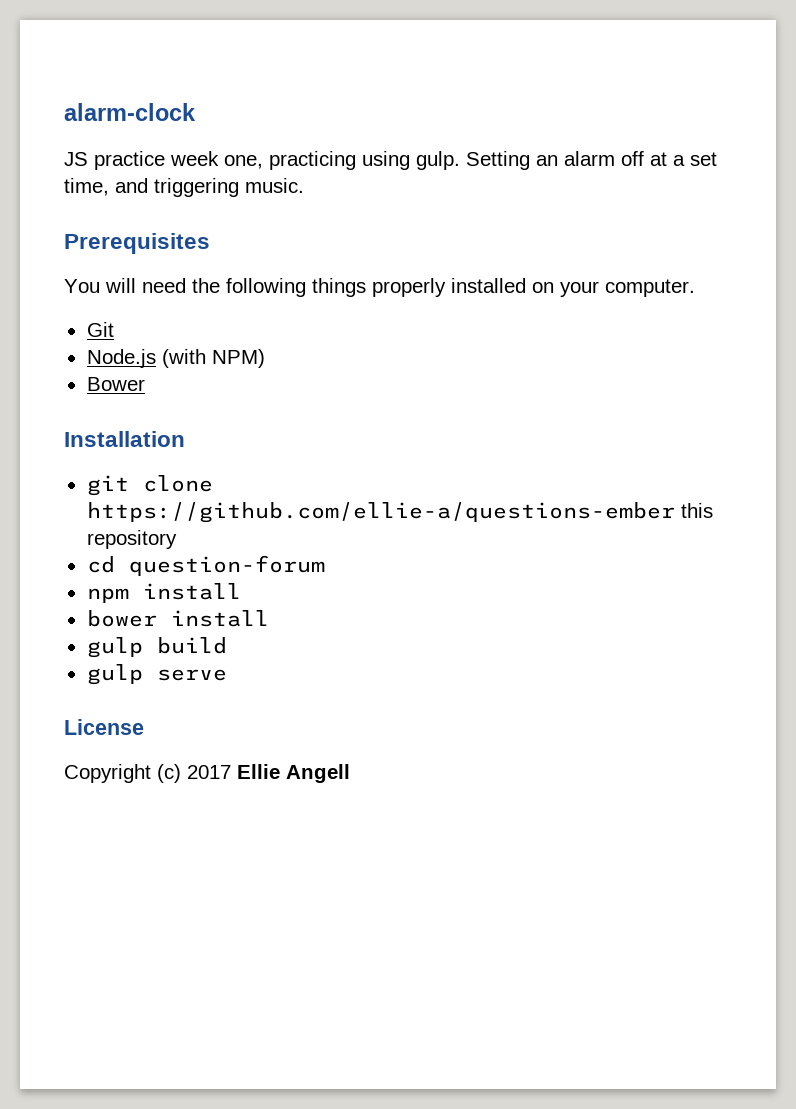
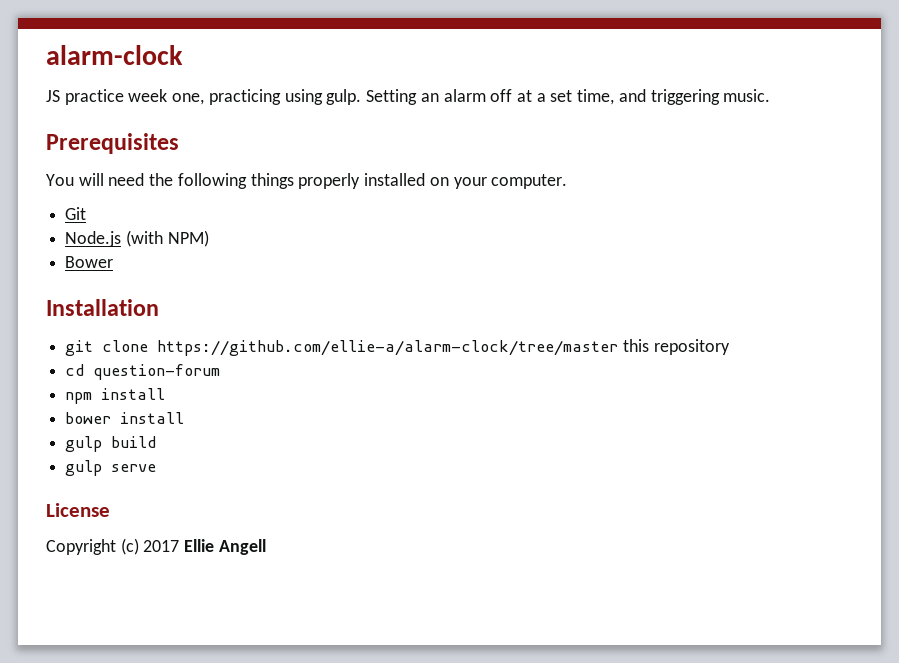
- git clone https://github.com/ellie-a/questions-ember this repository
+ git clone https://github.com/ellie-a/alarm-clock/tree/master this repository

